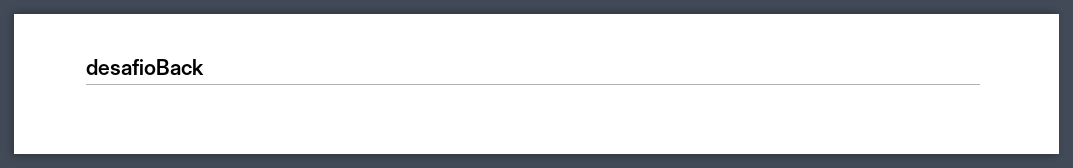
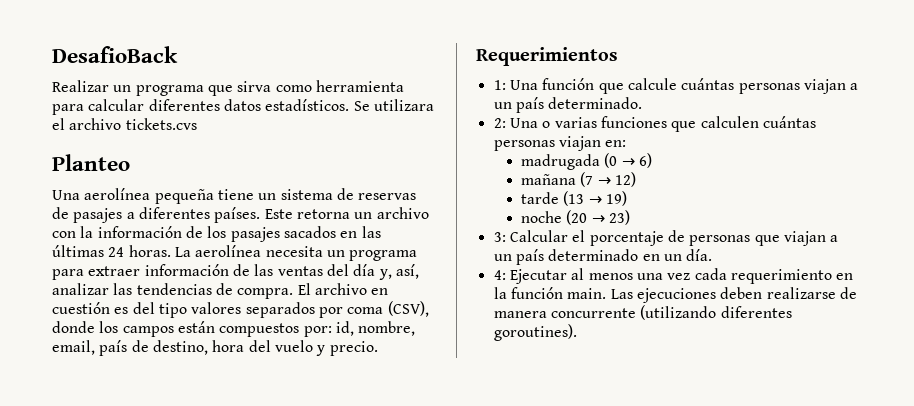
- desafioBack
+ DesafioBack
+ Realizar un programa que sirva como herramienta para calcular diferentes datos estadísticos. Se utilizara el archivo tickets.cvs
+ Planteo
+ Una aerolínea pequeña tiene un sistema de reservas de pasajes a diferentes países. Este retorna un archivo con la información de los pasajes sacados en las últimas 24 horas. La aerolínea necesita un programa para extraer información de las ventas del día y, así, analizar las tendencias de compra. El archivo en cuestión es del tipo valores separados por coma (CSV), donde los campos están compuestos por: id, nombre, email, país de destino, hora del vuelo y precio.
+ Requerimientos
+ 1: Una función que calcule cuántas personas viajan a un país determinado.
+ 2: Una o varias funciones que calculen cuántas personas viajan en:
+ madrugada (0 → 6)
+ mañana (7 → 12)
+ tarde (13 → 19)
+ noche (20 → 23)
+ 3: Calcular el porcentaje de personas que viajan a un país determinado en un día.
+ 4: Ejecutar al menos una vez cada requerimiento en la función main. Las ejecuciones deben realizarse de manera concurrente (utilizando diferentes goroutines).

